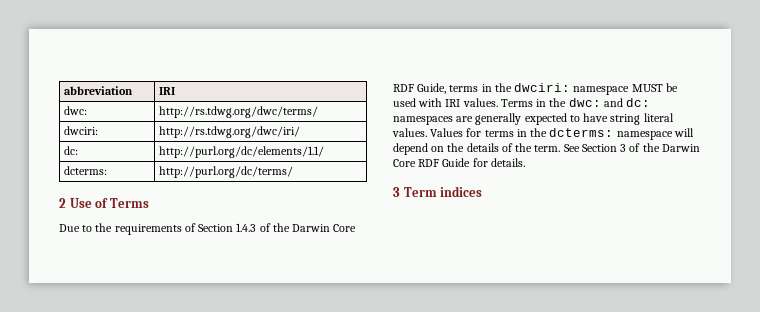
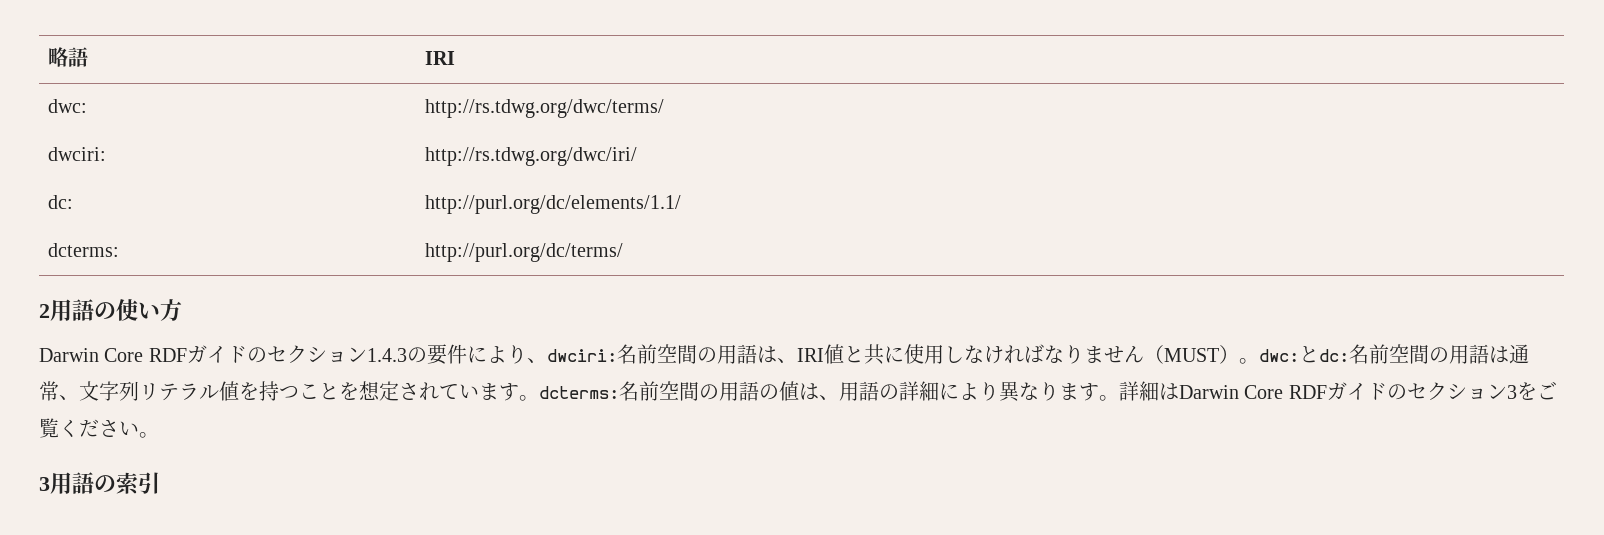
- abbreviation | IRI
+ 略語 | IRI
- 2 Use of Terms
- Due to the requirements of Section 1.4.3 of the Darwin Core RDF Guide, terms in the dwciri: namespace MUST be used with IRI values. Terms in the dwc: and dc: namespaces are generally expected to have string literal values. Values for terms in the dcterms: namespace will depend on the details of the term. See Section 3 of the Darwin Core RDF Guide for details.
- 3 Term indices
+ 2用語の使い方
+ Darwin Core RDFガイドのセクション1.4.3の要件により、dwciri:名前空間の用語は、IRI値と共に使用しなければなりません（MUST）。dwc:とdc:名前空間の用語は通常、文字列リテラル値を持つことを想定されています。dcterms:名前空間の用語の値は、用語の詳細により異なります。詳細はDarwin Core RDFガイドのセクション3をご覧ください。
+ 3用語の索引

